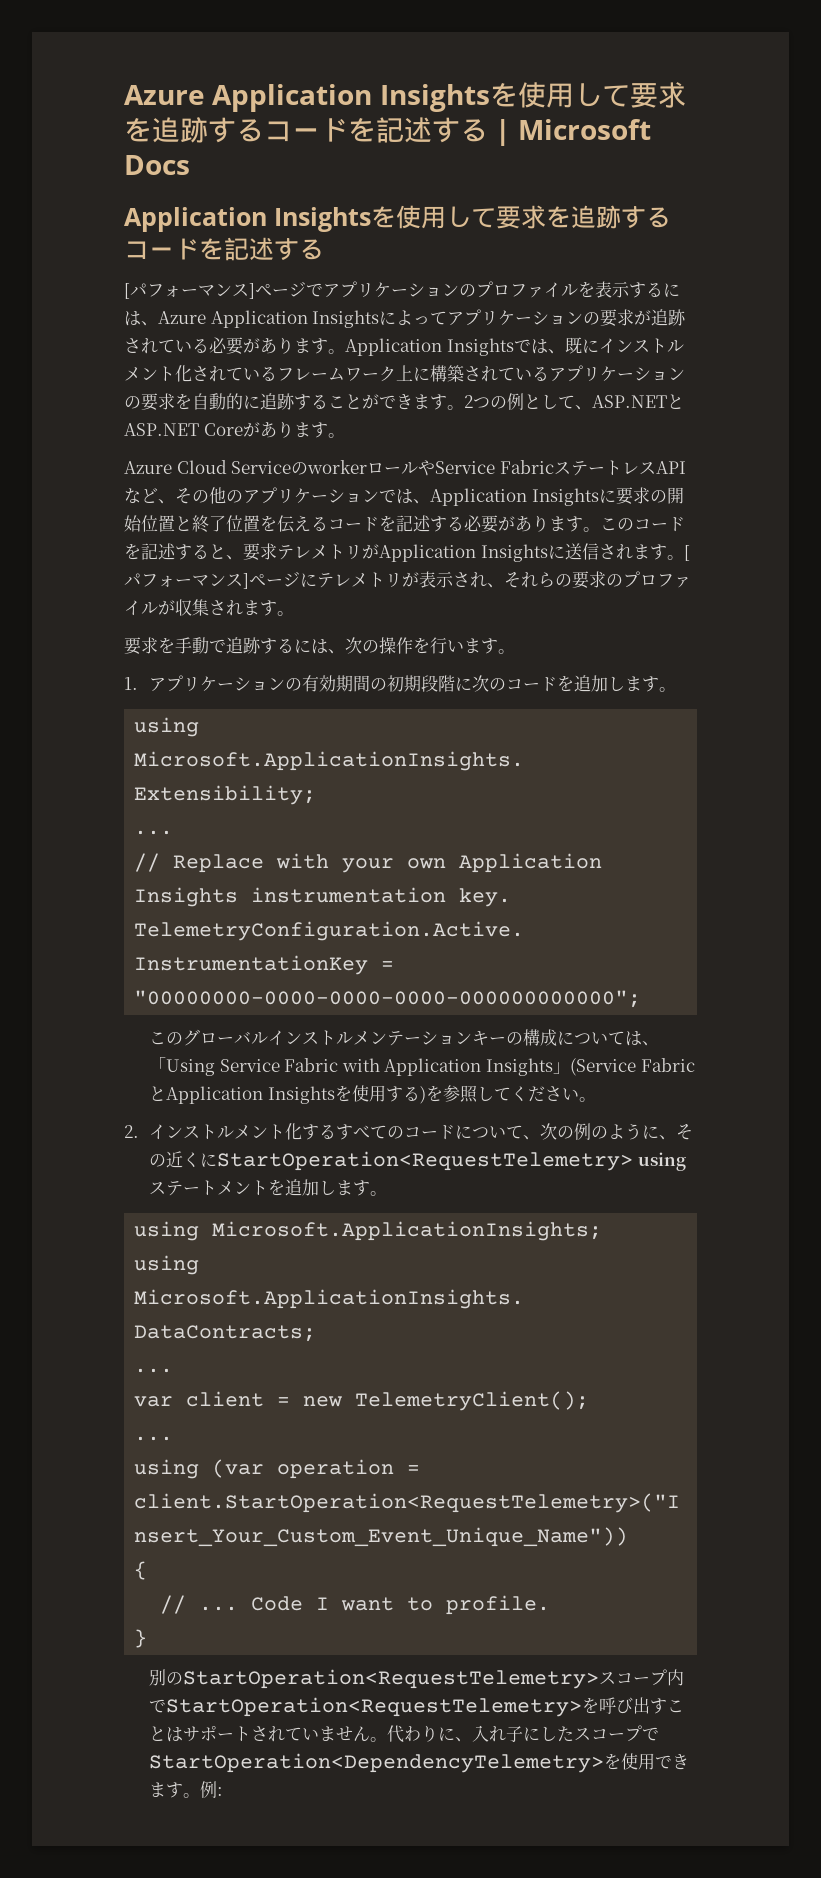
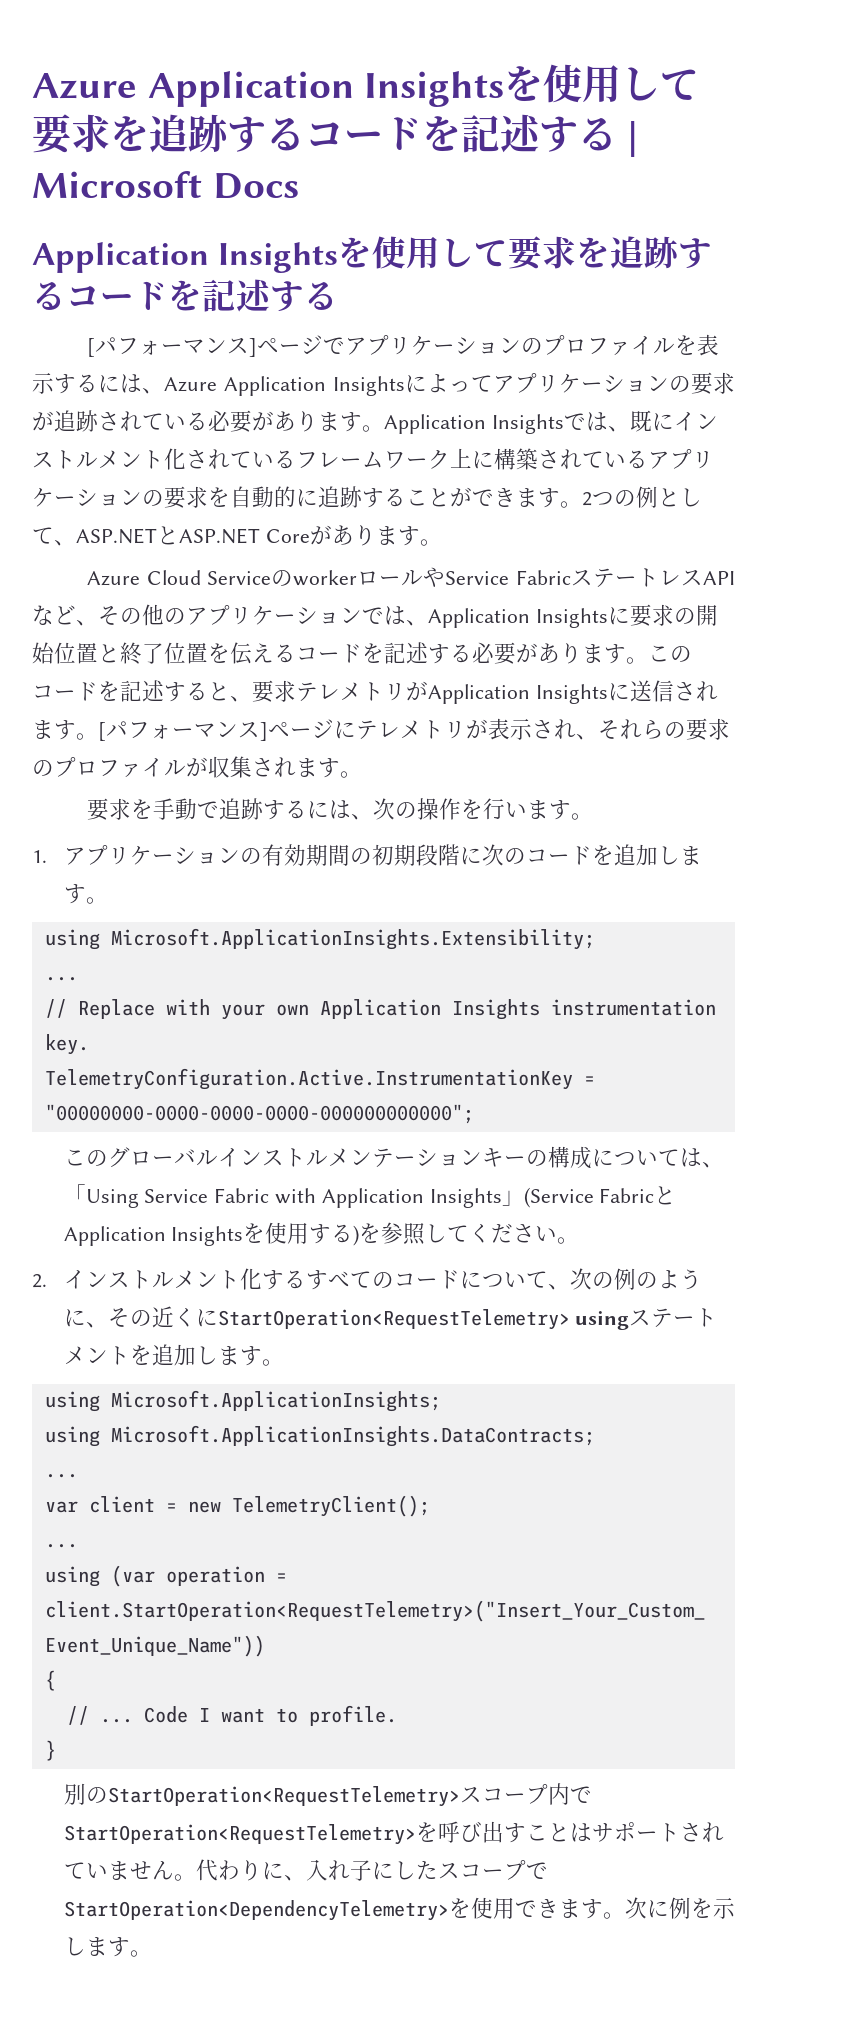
- 例:
+ 次に例を示します。

